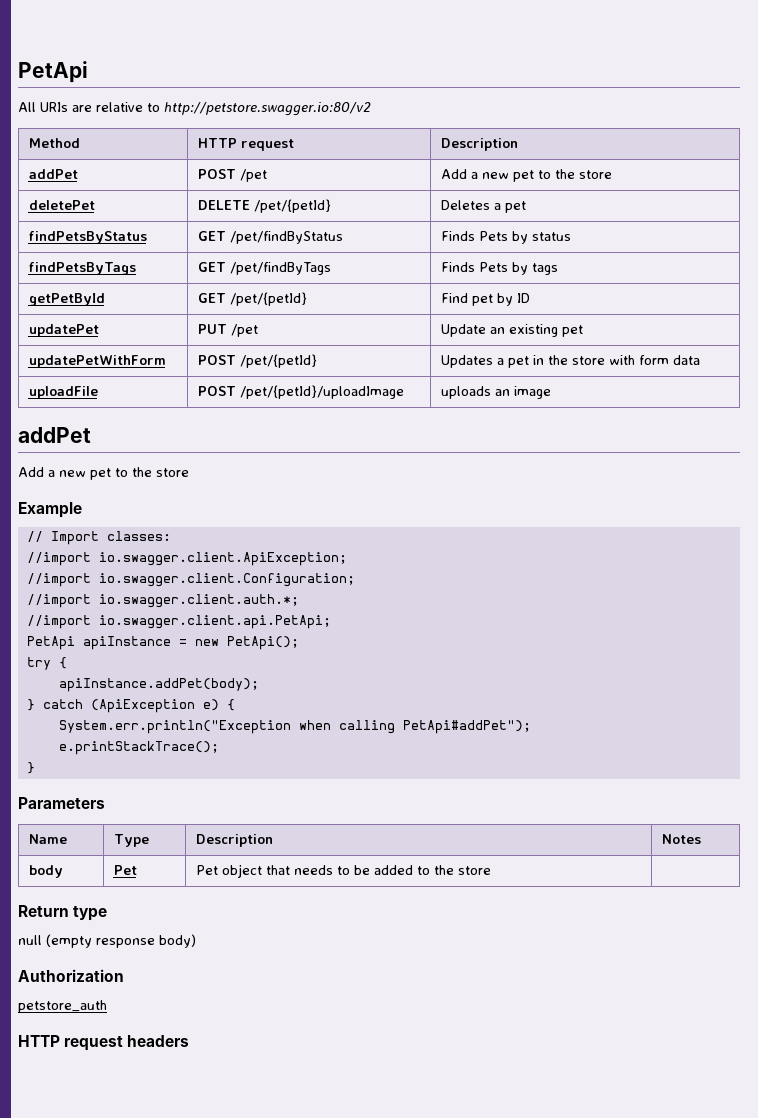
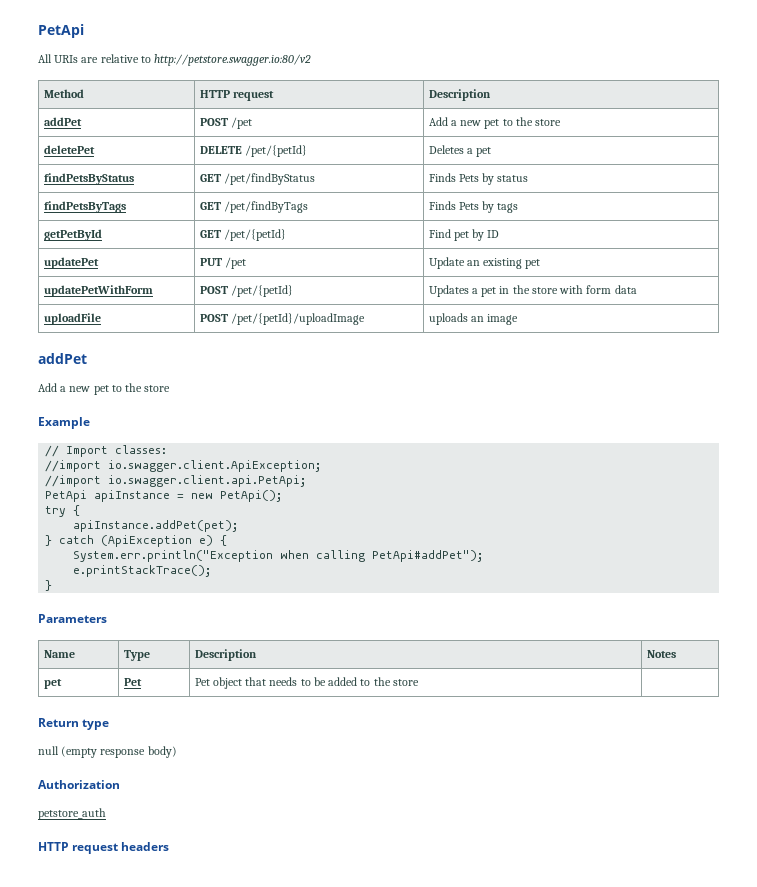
- //import io.swagger.client.Configuration;
- //import io.swagger.client.auth.*;
- apiInstance.addPet(body);
+ apiInstance.addPet(pet);
- body | Pet | Pet object that needs to be added to the store |
+ pet | Pet | Pet object that needs to be added to the store |

